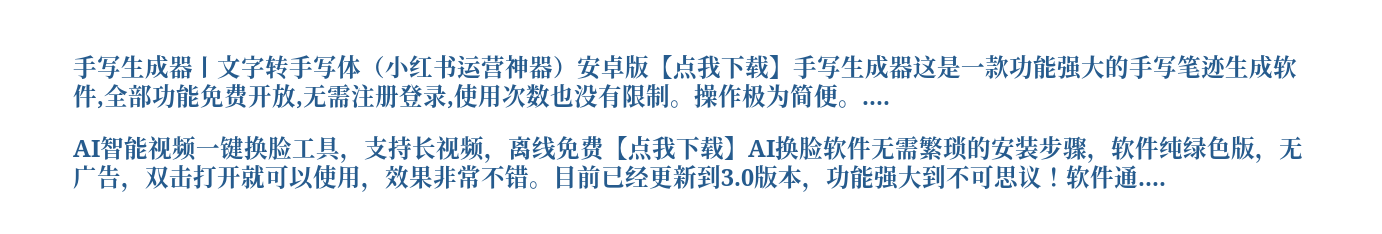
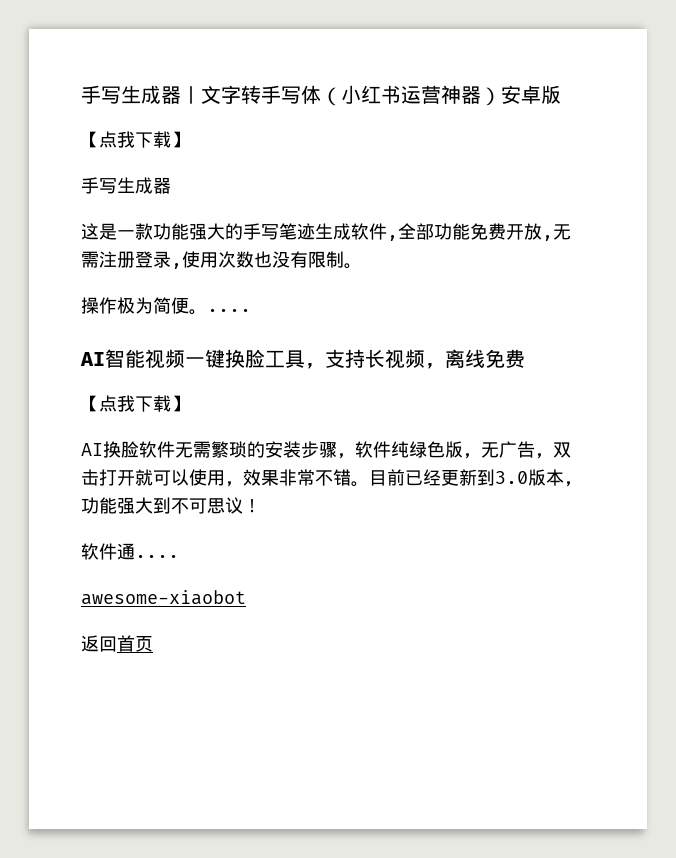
- 手写生成器丨文字转手写体（小红书运营神器）安卓版【点我下载】手写生成器这是一款功能强大的手写笔迹生成软件,全部功能免费开放,无需注册登录,使用次数也没有限制。操作极为简便。....
+ 手写生成器丨文字转手写体（小红书运营神器）安卓版
+ 【点我下载】
+ 手写生成器
+ 这是一款功能强大的手写笔迹生成软件,全部功能免费开放,无需注册登录,使用次数也没有限制。
+ 操作极为简便。....
- AI智能视频一键换脸工具，支持长视频，离线免费【点我下载】AI换脸软件无需繁琐的安装步骤，软件纯绿色版，无广告，双击打开就可以使用，效果非常不错。
+ AI智能视频一键换脸工具，支持长视频，离线免费
+ 【点我下载】
+ AI换脸软件无需繁琐的安装步骤，软件纯绿色版，无广告，双击打开就可以使用，效果非常不错。
- 目前已经更新到3.0版本，功能强大到不可思议！软件通....
+ 目前已经更新到3.0版本，功能强大到不可思议！
+ 软件通....
+ awesome-xiaobot
+ 返回首页

